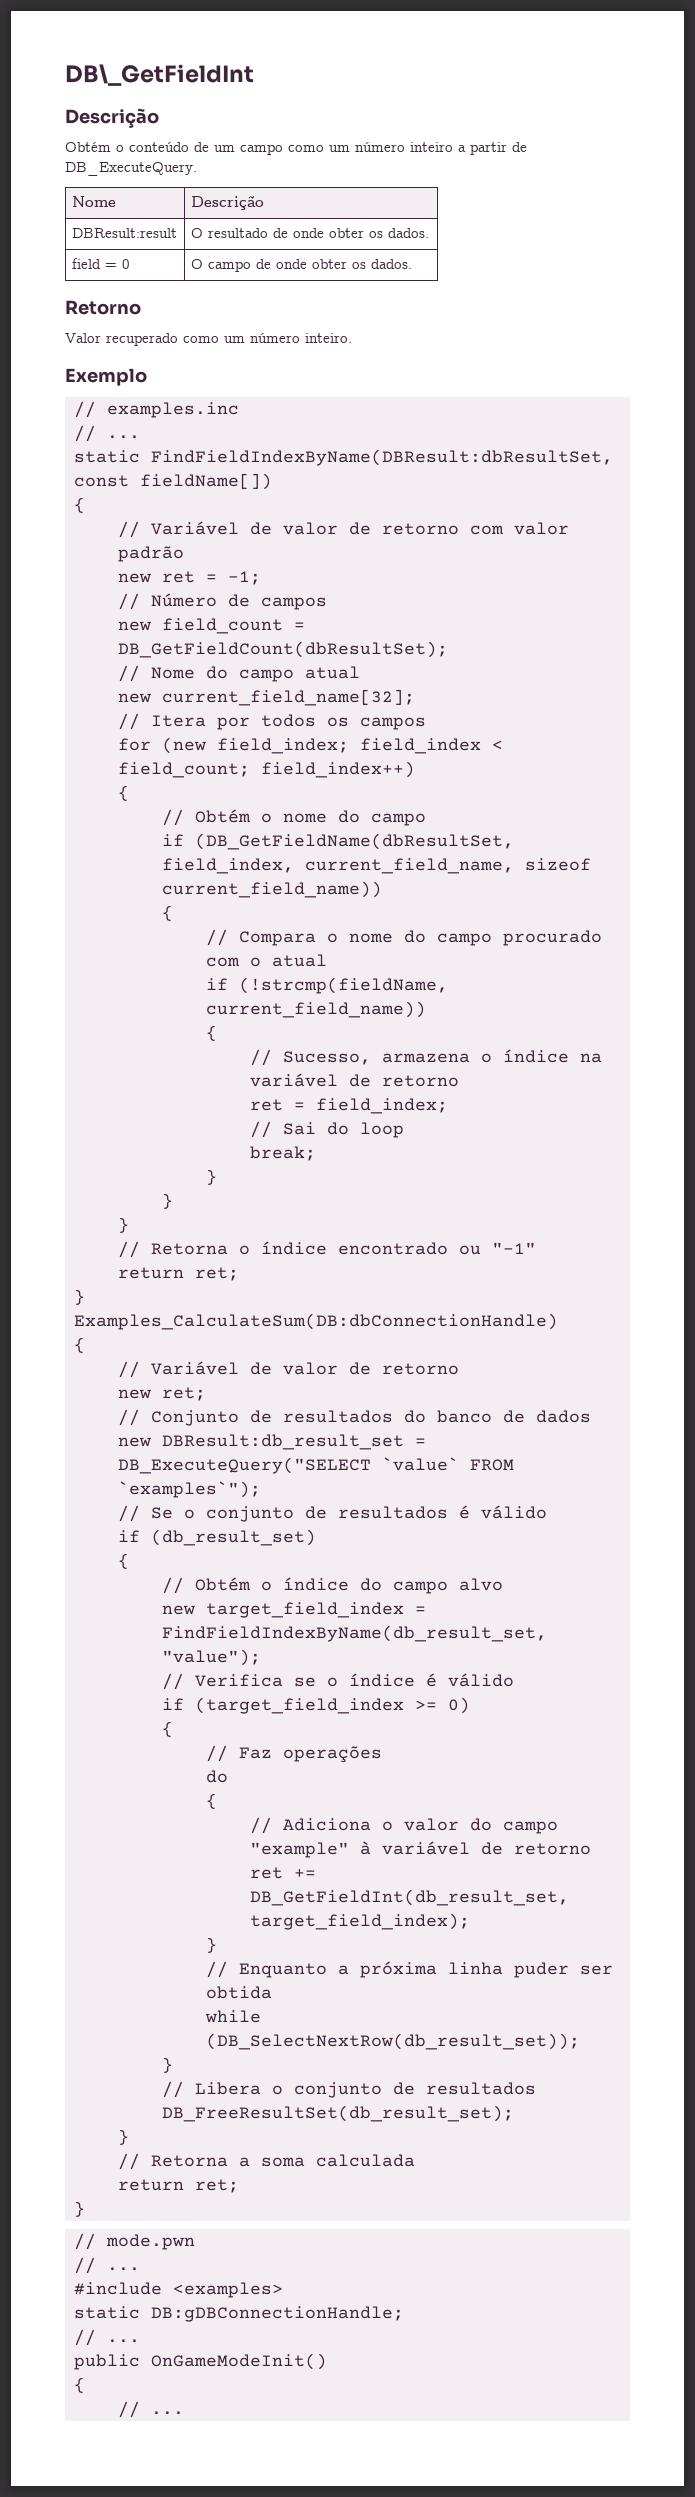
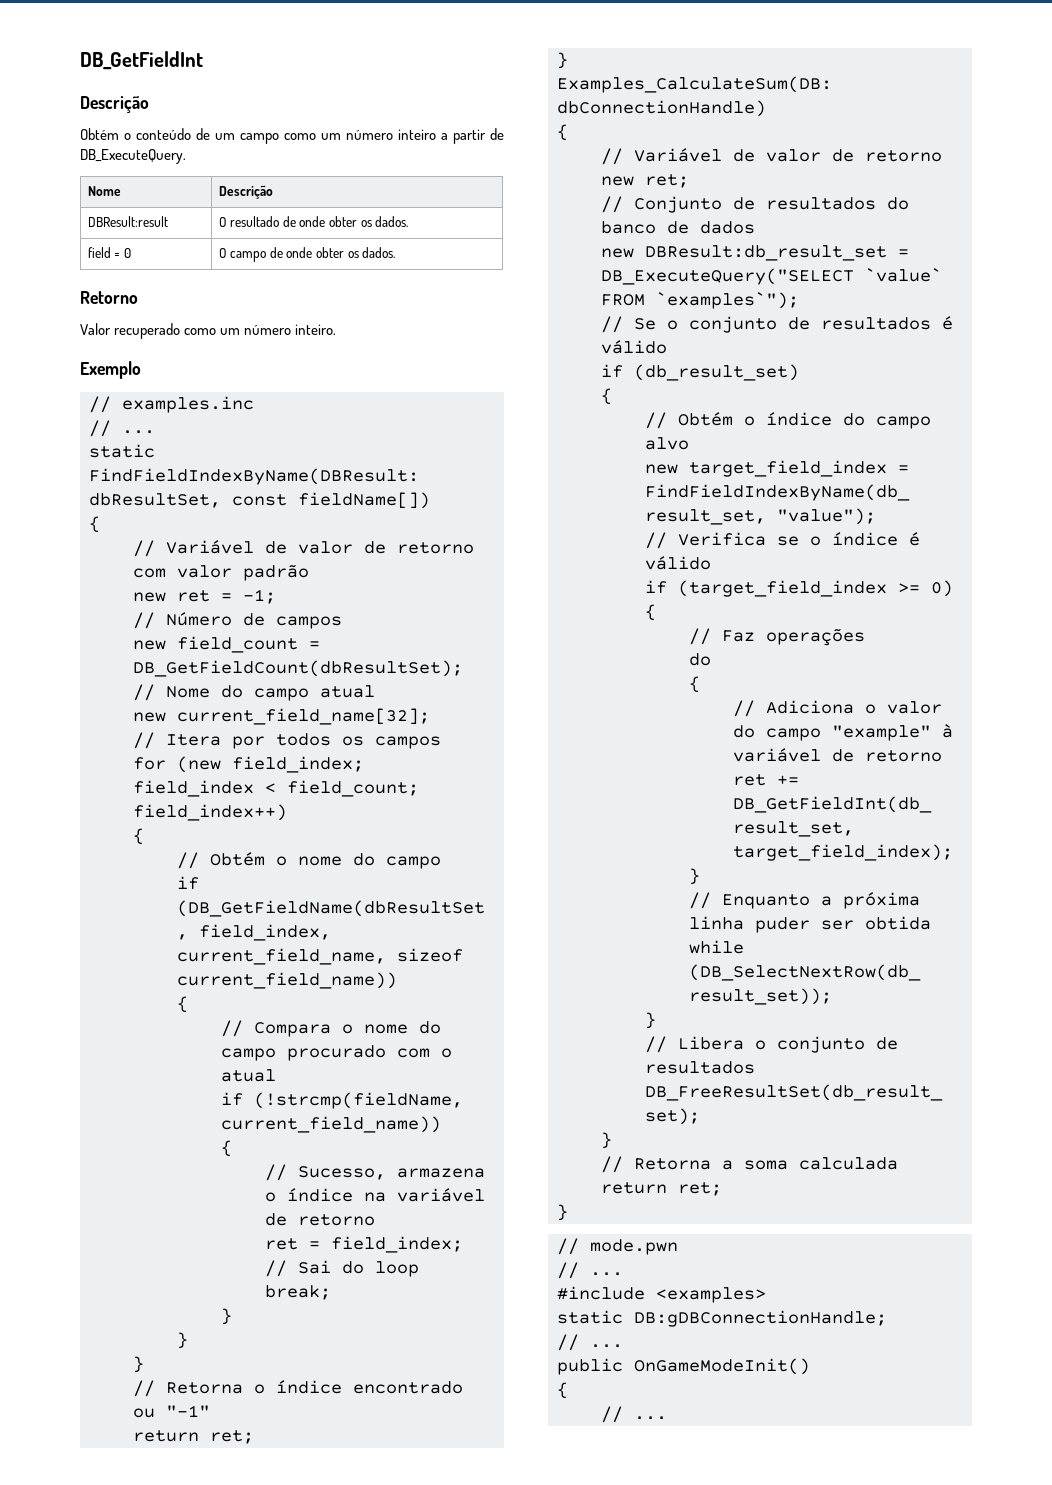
- DB\_GetFieldInt
+ DB_GetFieldInt

